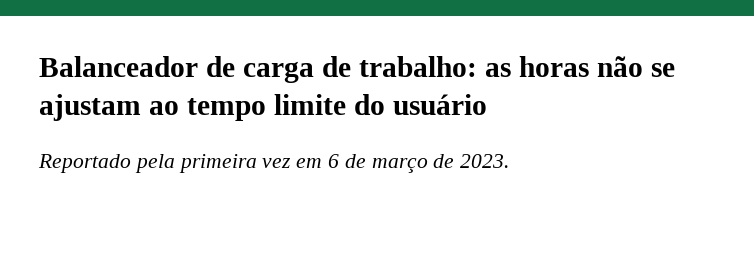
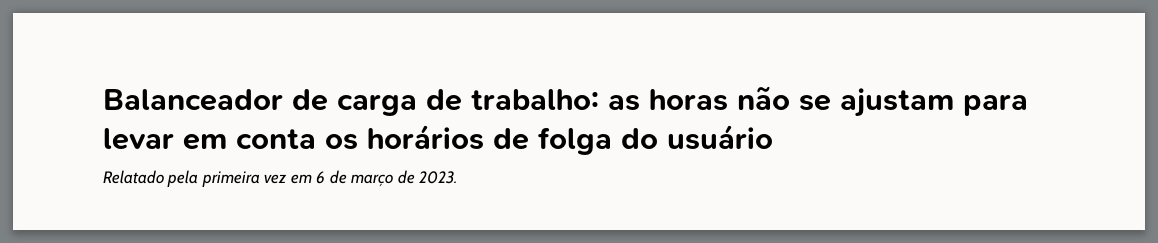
- Balanceador de carga de trabalho: as horas não se ajustam ao tempo limite do usuário
+ Balanceador de carga de trabalho: as horas não se ajustam para levar em conta os horários de folga do usuário
- Reportado pela primeira vez em 6 de março de 2023.
+ Relatado pela primeira vez em 6 de março de 2023.

